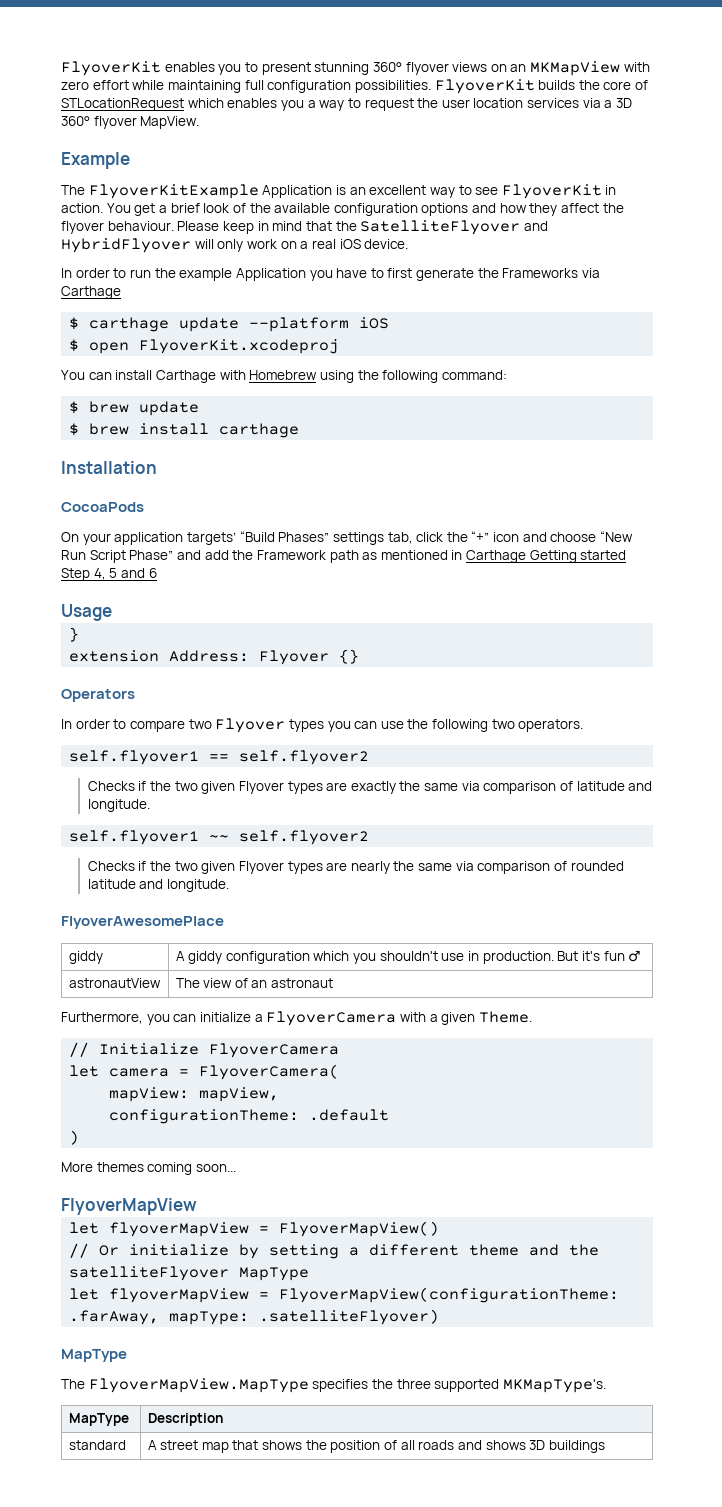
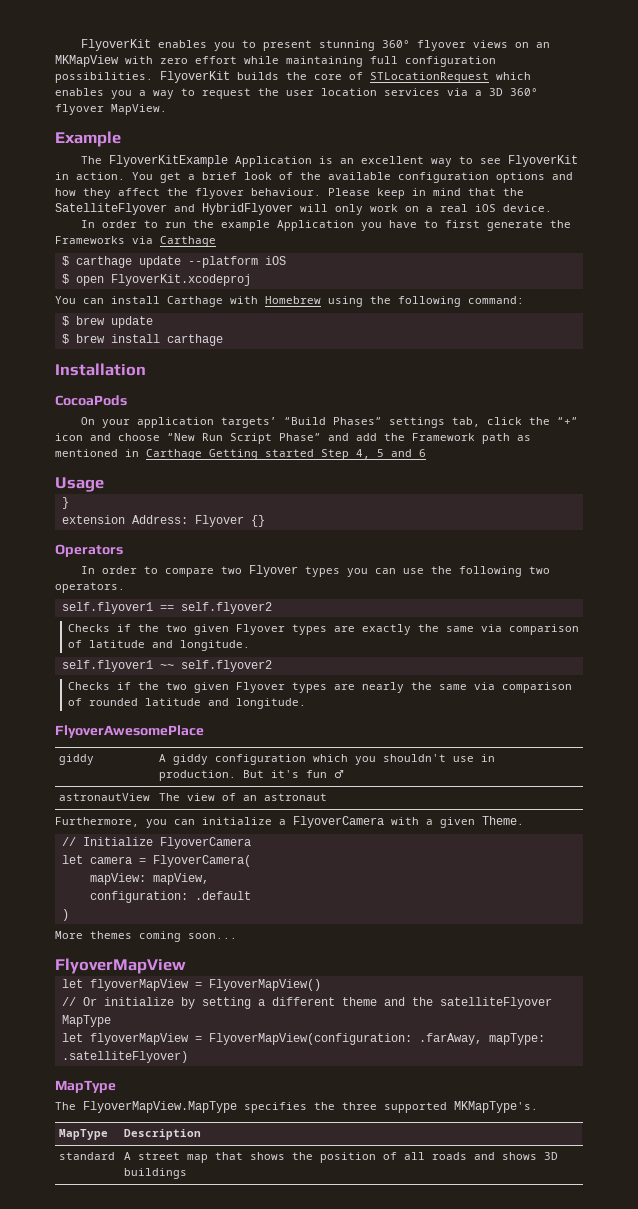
- configurationTheme: .default
+ configuration: .default
- let flyoverMapView = FlyoverMapView(configurationTheme: .farAway, mapType: .satelliteFlyover)
+ let flyoverMapView = FlyoverMapView(configuration: .farAway, mapType: .satelliteFlyover)

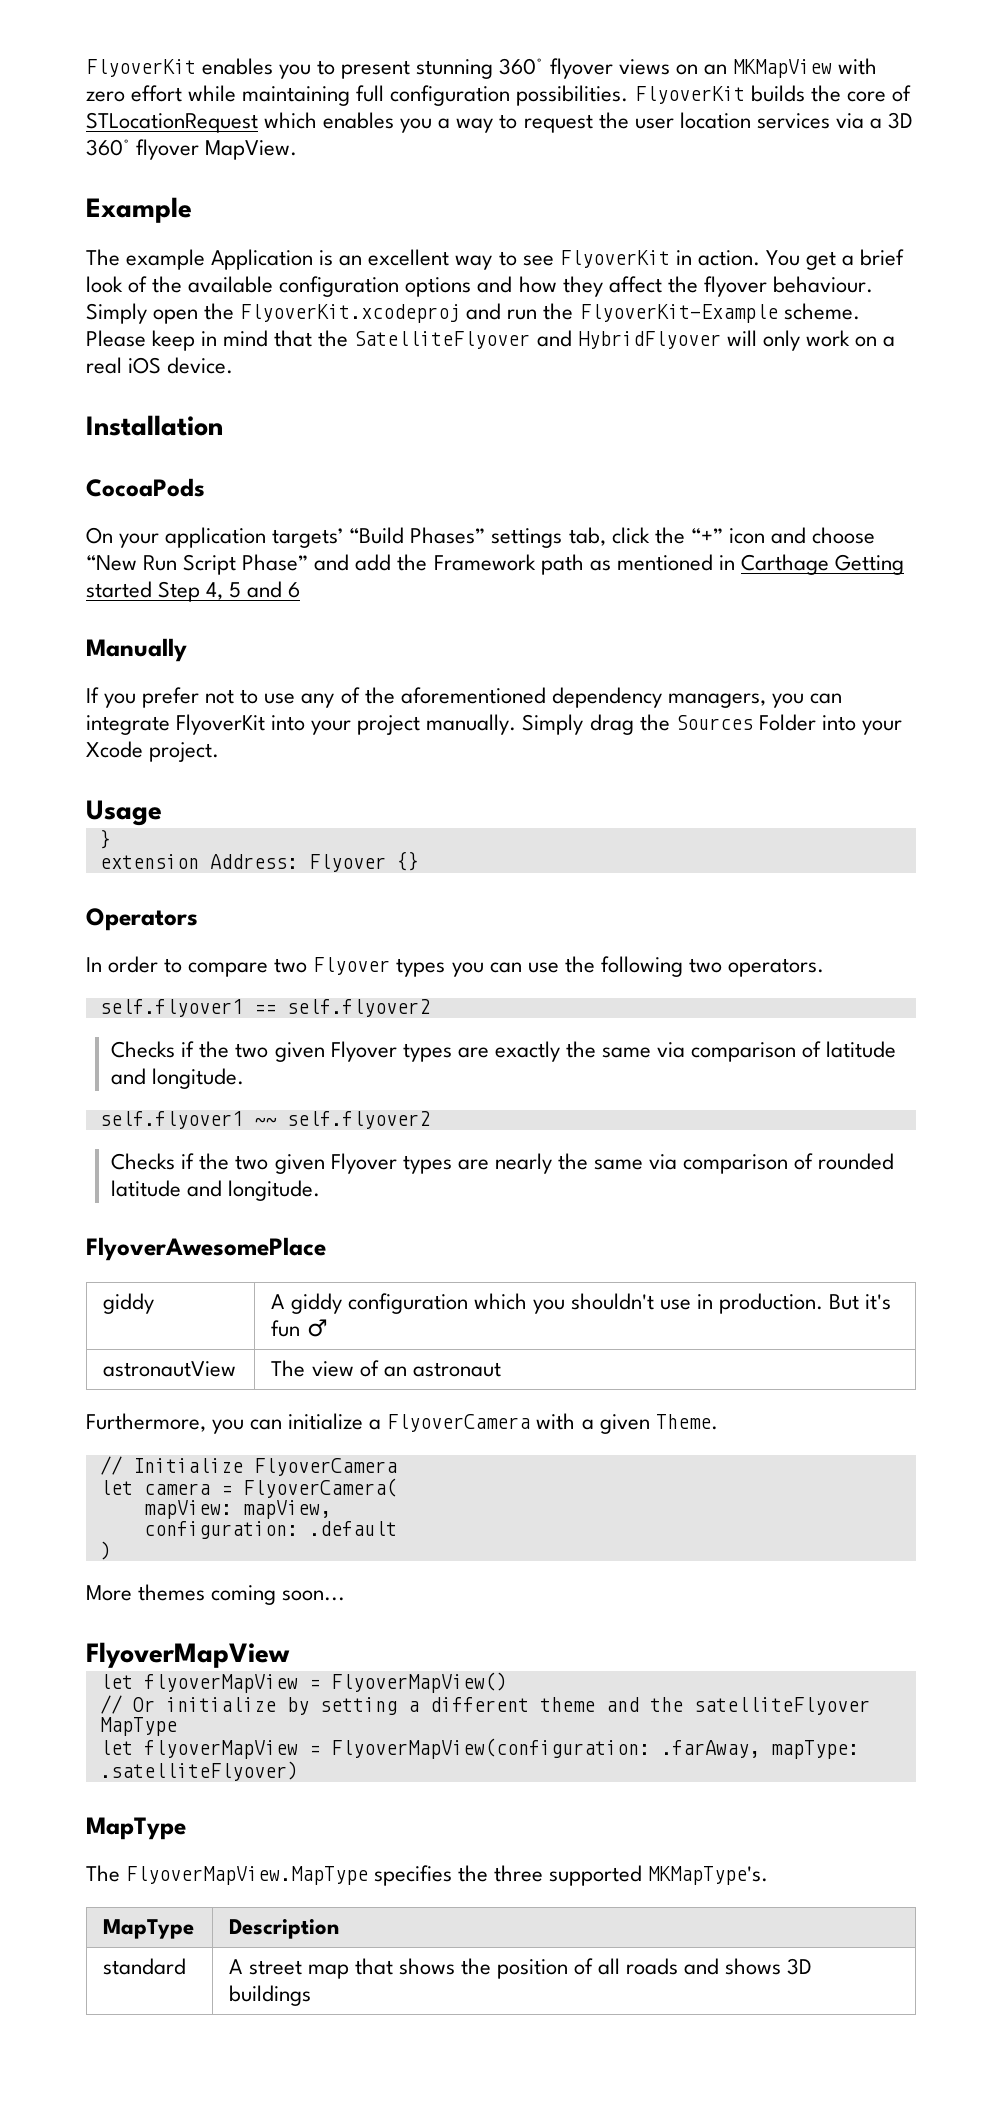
- The FlyoverKitExample Application is an excellent way to see FlyoverKit in action.
+ The example Application is an excellent way to see FlyoverKit in action.
+ Simply open the FlyoverKit.xcodeproj and run the FlyoverKit-Example scheme.
- In order to run the example Application you have to first generate the Frameworks via Carthage
- $ carthage update --platform iOS
- $ open FlyoverKit.xcodeproj
- You can install Carthage with Homebrew using the following command:
- $ brew update
- $ brew install carthage
+ Manually
+ If you prefer not to use any of the aforementioned dependency managers, you can integrate FlyoverKit into your project manually. Simply drag the Sources Folder into your Xcode project.

